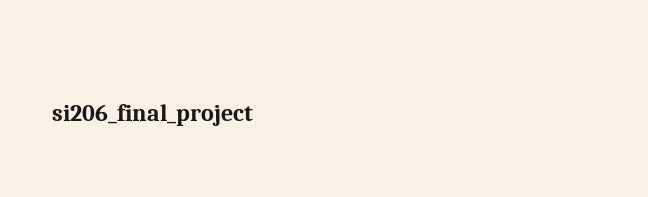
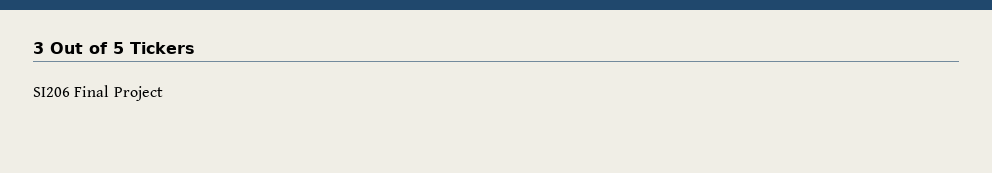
- si206_final_project
+ 3 Out of 5 Tickers
+ SI206 Final Project

